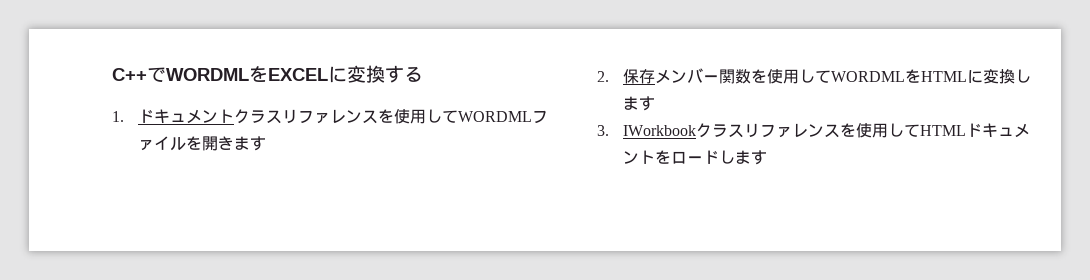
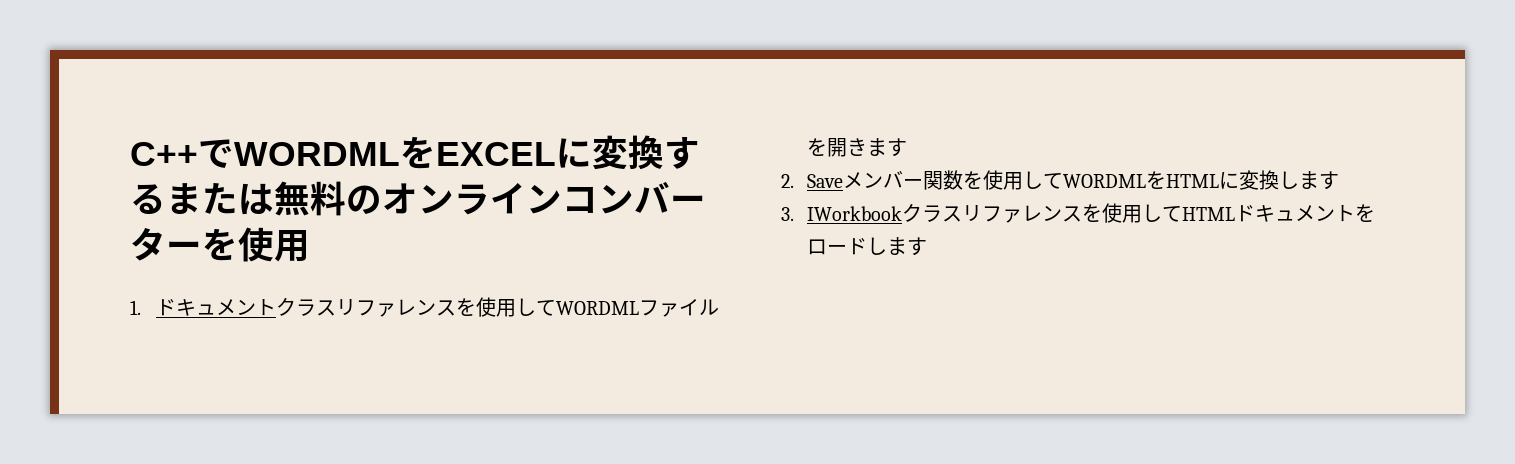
- C++でWORDMLをEXCELに変換する
+ C++でWORDMLをEXCELに変換するまたは無料のオンラインコンバーターを使用
- 2.保存メンバー関数を使用してWORDMLをHTMLに変換します
+ 2. Saveメンバー関数を使用してWORDMLをHTMLに変換します

